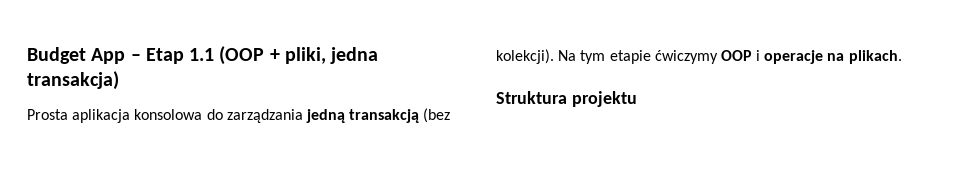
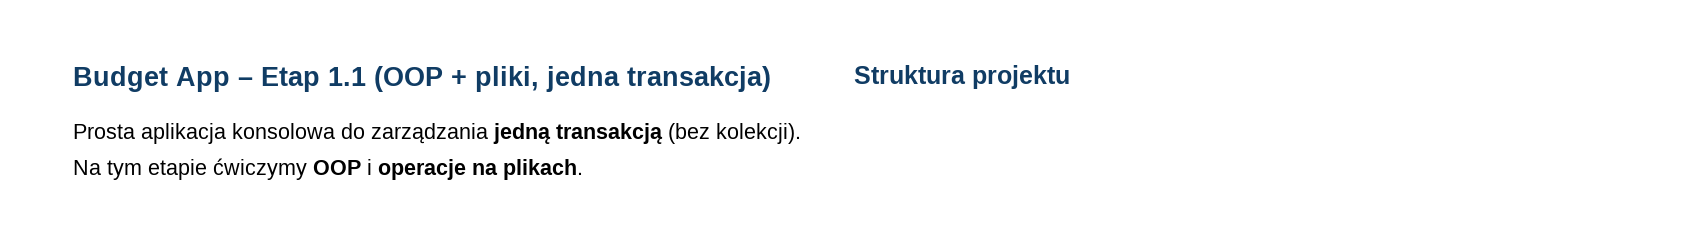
- Prosta aplikacja konsolowa do zarządzania jedną transakcją (bez kolekcji). Na tym etapie ćwiczymy OOP i operacje na plikach.
+ Prosta aplikacja konsolowa do zarządzania jedną transakcją (bez kolekcji).
+ Na tym etapie ćwiczymy OOP i operacje na plikach.

